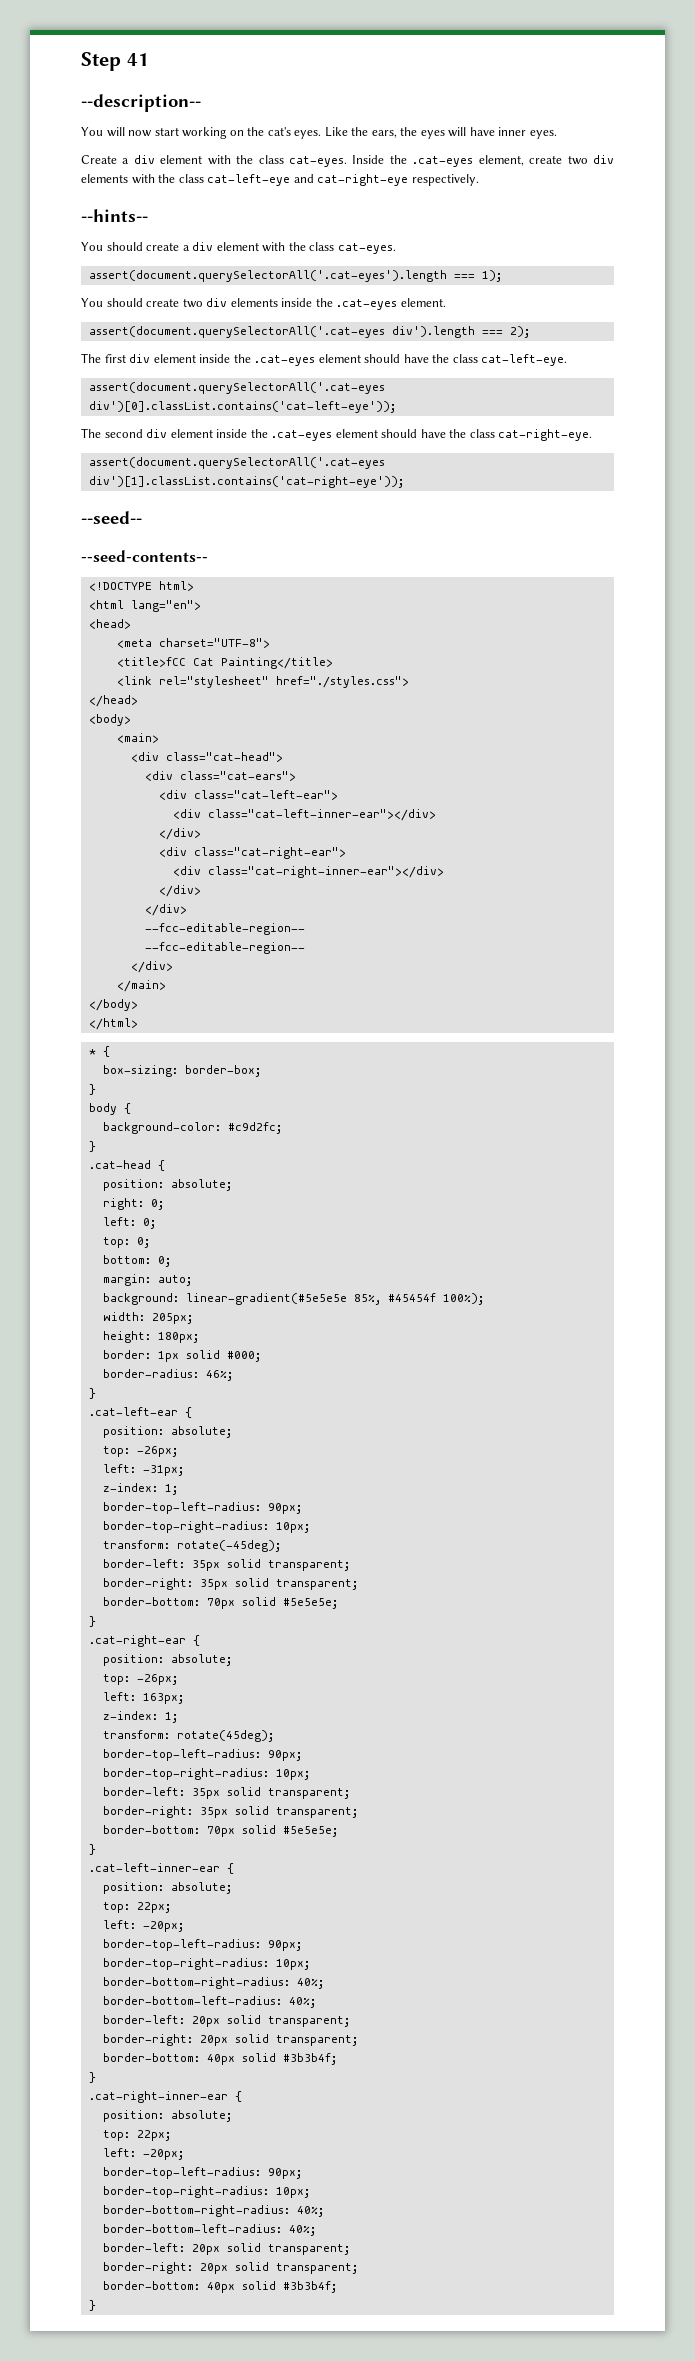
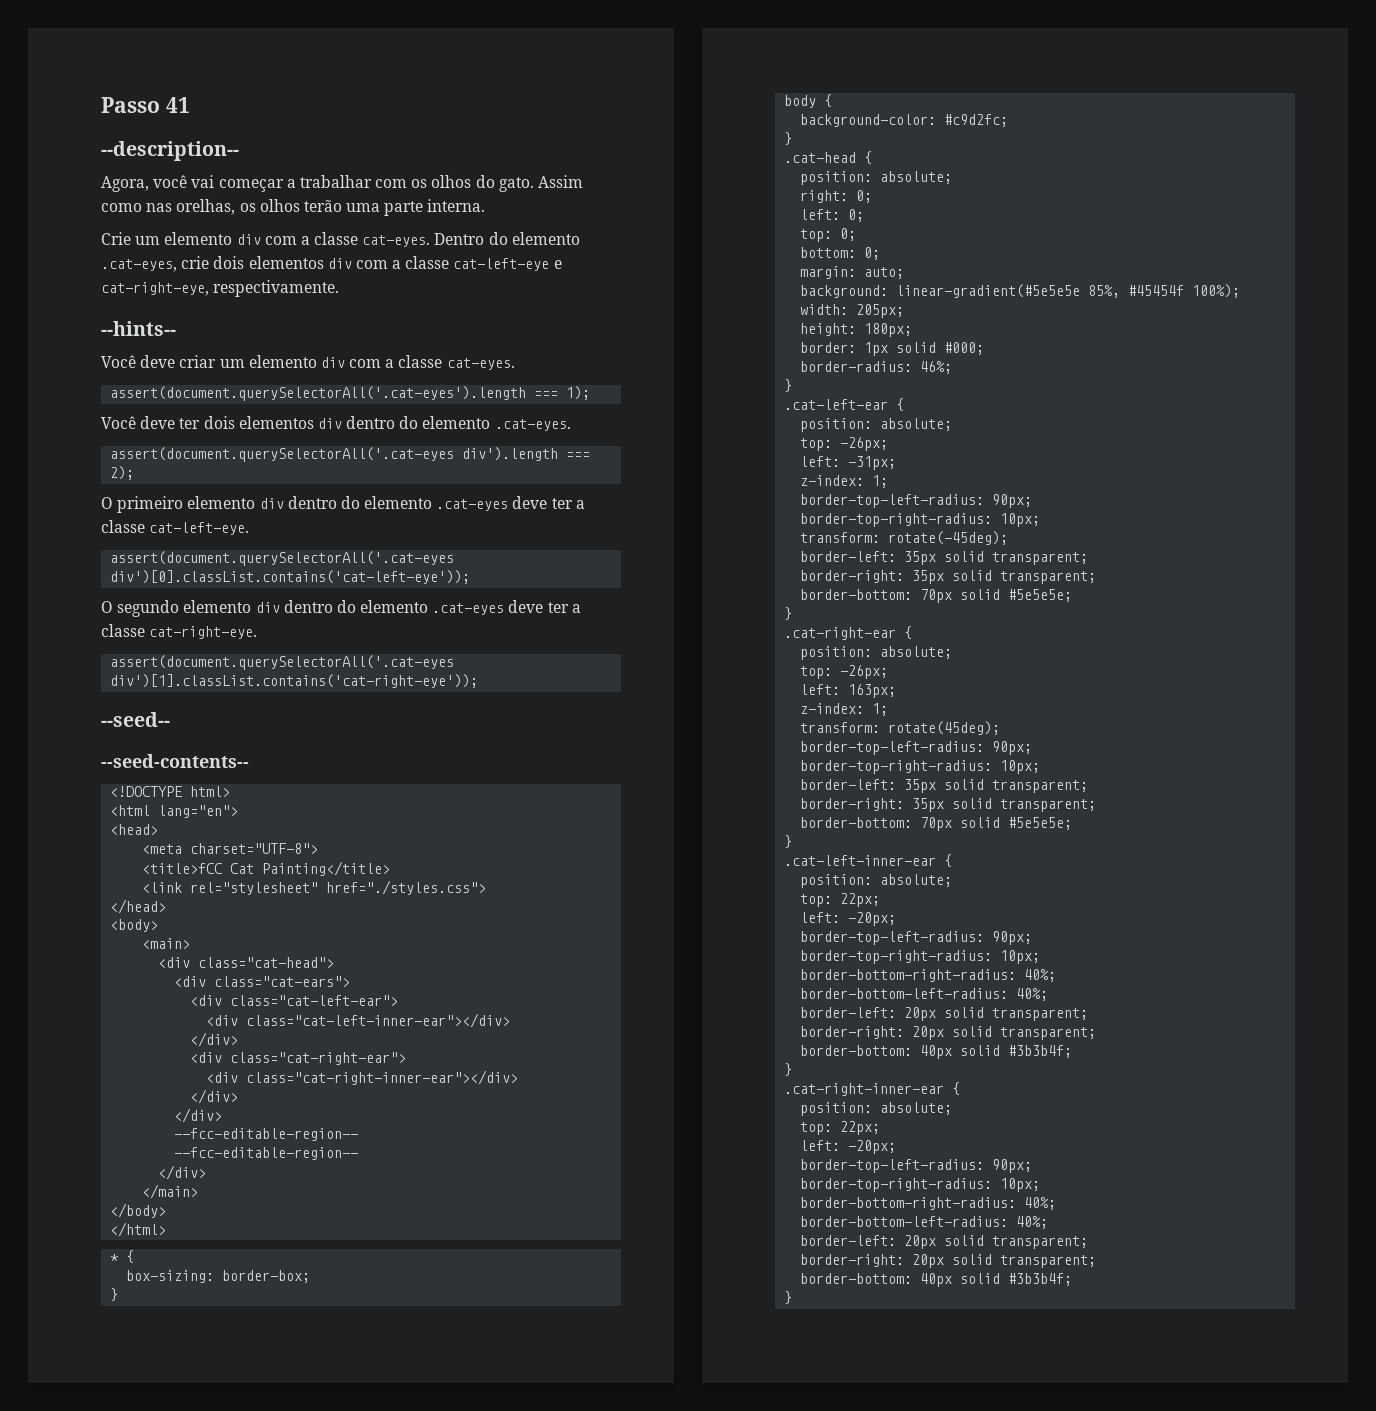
- Step 41
+ Passo 41
- You will now start working on the cat's eyes. Like the ears, the eyes will have inner eyes.
- Create a div element with the class cat-eyes. Inside the .cat-eyes element, create two div elements with the class cat-left-eye and cat-right-eye respectively.
+ Agora, você vai começar a trabalhar com os olhos do gato. Assim como nas orelhas, os olhos terão uma parte interna.
+ Crie um elemento div com a classe cat-eyes. Dentro do elemento .cat-eyes, crie dois elementos div com a classe cat-left-eye e cat-right-eye, respectivamente.
  --hints--
- You should create a div element with the class cat-eyes.
+ Você deve criar um elemento div com a classe cat-eyes.
  assert(document.querySelectorAll('.cat-eyes').length === 1);
- You should create two div elements inside the .cat-eyes element.
+ Você deve ter dois elementos div dentro do elemento .cat-eyes.
  assert(document.querySelectorAll('.cat-eyes div').length === 2);
- The first div element inside the .cat-eyes element should have the class cat-left-eye.
+ O primeiro elemento div dentro do elemento .cat-eyes deve ter a classe cat-left-eye.
  assert(document.querySelectorAll('.cat-eyes div')[0].classList.contains('cat-left-eye'));
- The second div element inside the .cat-eyes element should have the class cat-right-eye.
+ O segundo elemento div dentro do elemento .cat-eyes deve ter a classe cat-right-eye.

